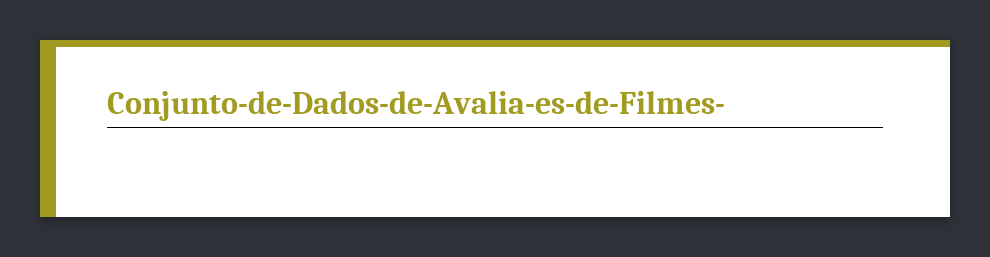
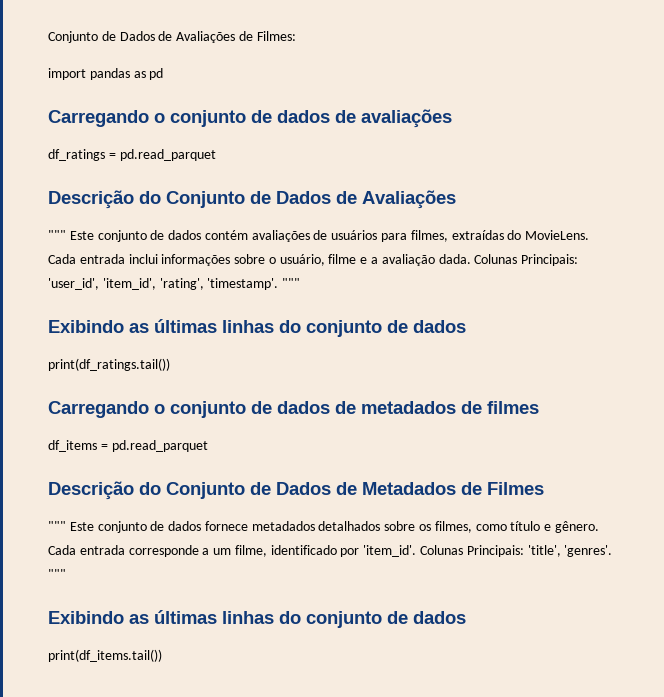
- Conjunto-de-Dados-de-Avalia-es-de-Filmes-
+ Conjunto de Dados de Avaliações de Filmes:
+ import pandas as pd
+ Carregando o conjunto de dados de avaliações
+ df_ratings = pd.read_parquet
+ Descrição do Conjunto de Dados de Avaliações
+ """ Este conjunto de dados contém avaliações de usuários para filmes, extraídas do MovieLens. Cada entrada inclui informações sobre o usuário, filme e a avaliação dada. Colunas Principais: 'user_id', 'item_id', 'rating', 'timestamp'. """
+ Exibindo as últimas linhas do conjunto de dados
+ print(df_ratings.tail())
+ Carregando o conjunto de dados de metadados de filmes
+ df_items = pd.read_parquet
+ Descrição do Conjunto de Dados de Metadados de Filmes
+ """ Este conjunto de dados fornece metadados detalhados sobre os filmes, como título e gênero. Cada entrada corresponde a um filme, identificado por 'item_id'. Colunas Principais: 'title', 'genres'. """
+ Exibindo as últimas linhas do conjunto de dados
+ print(df_items.tail())

